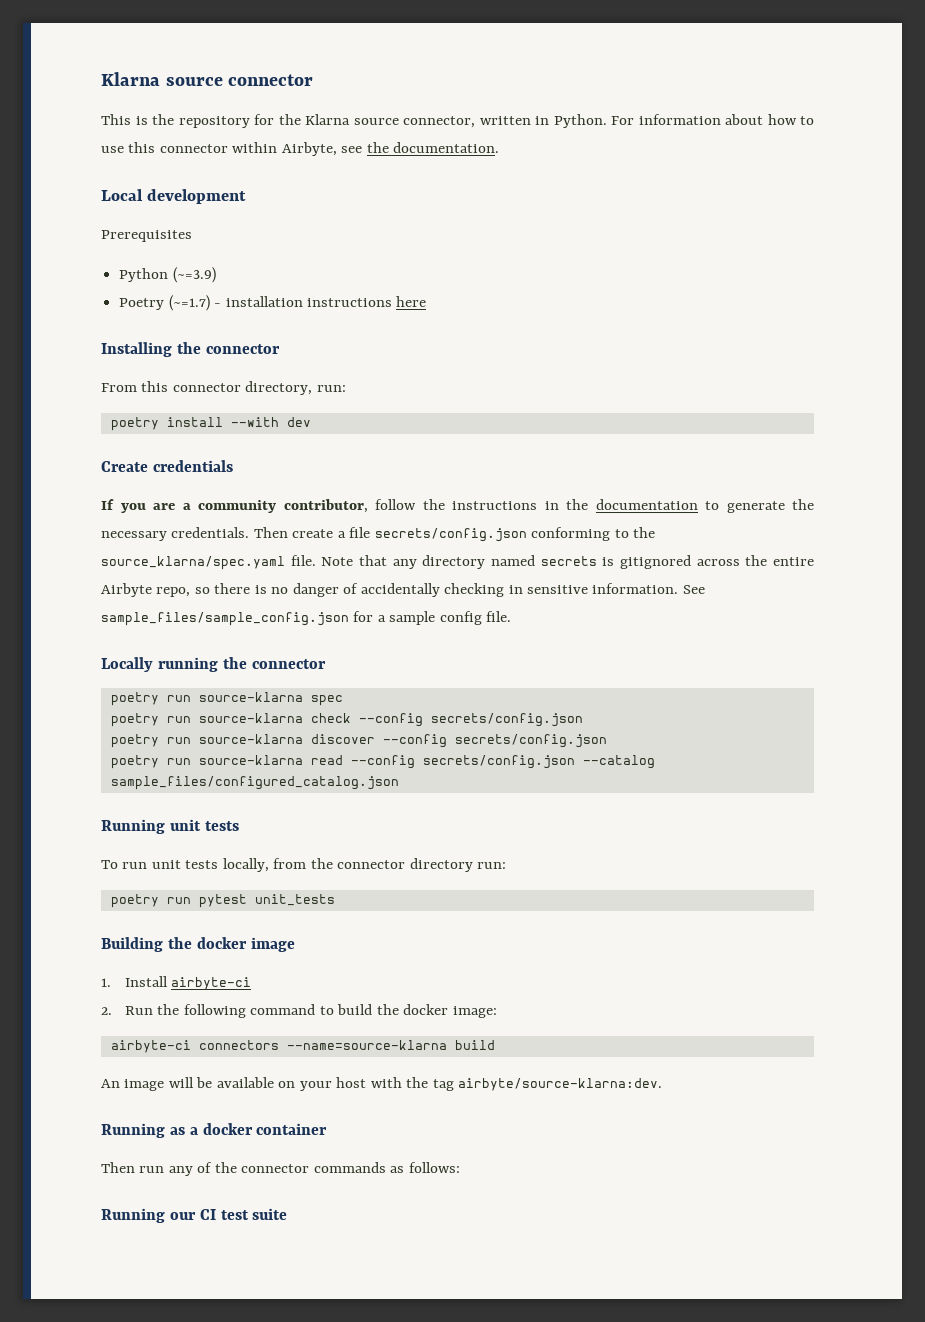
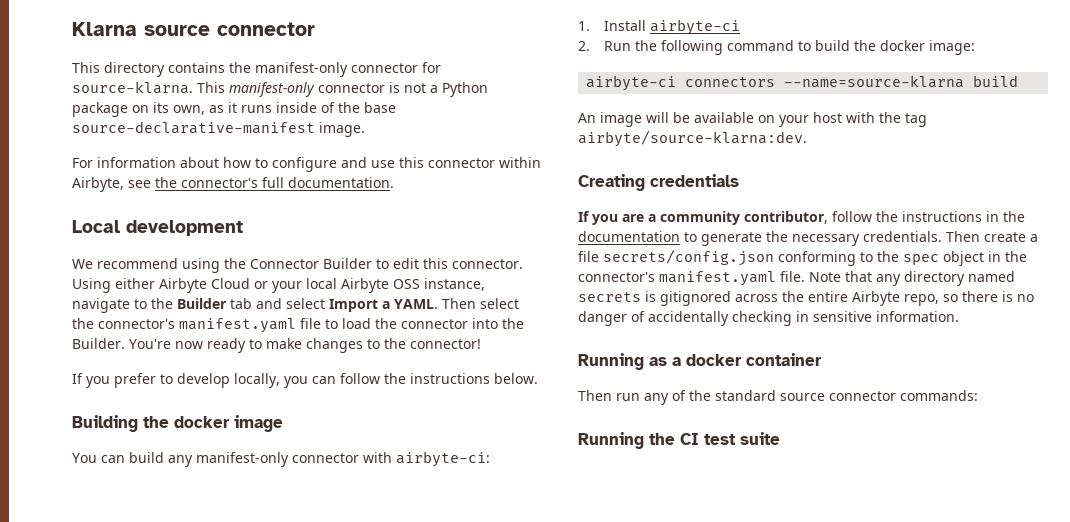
- This is the repository for the Klarna source connector, written in Python. For information about how to use this connector within Airbyte, see the documentation.
+ This directory contains the manifest-only connector for source-klarna. This manifest-only connector is not a Python package on its own, as it runs inside of the base source-declarative-manifest image.
+ For information about how to configure and use this connector within Airbyte, see the connector's full documentation.
- Prerequisites
- Python (~=3.9)
- Poetry (~=1.7) - installation instructions here
- Installing the connector
- From this connector directory, run:
- poetry install --with dev
- Create credentials
- If you are a community contributor, follow the instructions in the documentation to generate the necessary credentials. Then create a file secrets/config.json conforming to the source_klarna/spec.yaml file. Note that any directory named secrets is gitignored across the entire Airbyte repo, so there is no danger of accidentally checking in sensitive information. See sample_files/sample_config.json for a sample config file.
- Locally running the connector
- poetry run source-klarna spec
- poetry run source-klarna check --config secrets/config.json
- poetry run source-klarna discover --config secrets/config.json
- poetry run source-klarna read --config secrets/config.json --catalog sample_files/configured_catalog.json
- Running unit tests
- To run unit tests locally, from the connector directory run:
- poetry run pytest unit_tests
+ We recommend using the Connector Builder to edit this connector. Using either Airbyte Cloud or your local Airbyte OSS instance, navigate to the Builder tab and select Import a YAML. Then select the connector's manifest.yaml file to load the connector into the Builder. You're now ready to make changes to the connector!
+ If you prefer to develop locally, you can follow the instructions below.
  Building the docker image
+ You can build any manifest-only connector with airbyte-ci:
+ Creating credentials
+ If you are a community contributor, follow the instructions in the documentation to generate the necessary credentials. Then create a file secrets/config.json conforming to the spec object in the connector's manifest.yaml file. Note that any directory named secrets is gitignored across the entire Airbyte repo, so there is no danger of accidentally checking in sensitive information.
- Then run any of the connector commands as follows:
- Running our CI test suite
+ Then run any of the standard source connector commands:
+ Running the CI test suite

